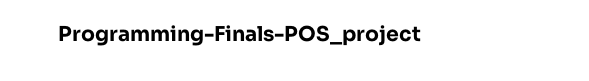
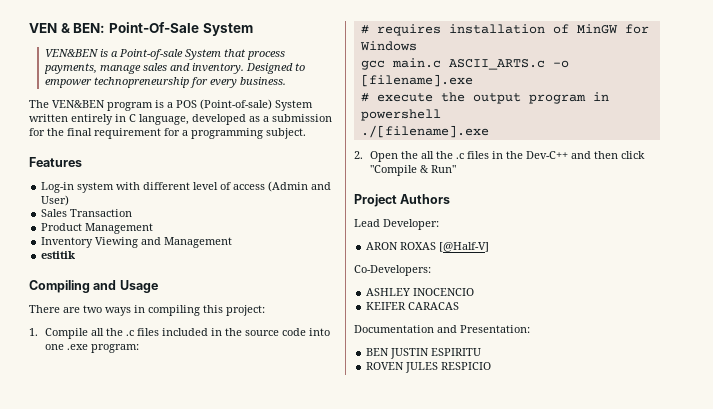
- Programming-Finals-POS_project
+ VEN & BEN: Point-Of-Sale System
+ VEN&BEN is a Point-of-sale System that process payments, manage sales and inventory. Designed to empower technopreneurship for every business.
+ The VEN&BEN program is a POS (Point-of-sale) System written entirely in C language, developed as a submission for the final requirement for a programming subject.
+ Features
+ Log-in system with different level of access (Admin and User)
+ Sales Transaction
+ Product Management
+ Inventory Viewing and Management
+ estitik
+ Compiling and Usage
+ There are two ways in compiling this project:
+ 1. Compile all the .c files included in the source code into one .exe program:
+ # requires installation of MinGW for Windows
+ gcc main.c ASCII_ARTS.c -o [filename].exe
+ # execute the output program in powershell
+ ./[filename].exe
+ 2. Open the all the .c files in the Dev-C++ and then click "Compile & Run"
+ Project Authors
+ Lead Developer:
+ ARON ROXAS [@Half-V]
+ Co-Developers:
+ ASHLEY INOCENCIO
+ KEIFER CARACAS
+ Documentation and Presentation:
+ BEN JUSTIN ESPIRITU
+ ROVEN JULES RESPICIO

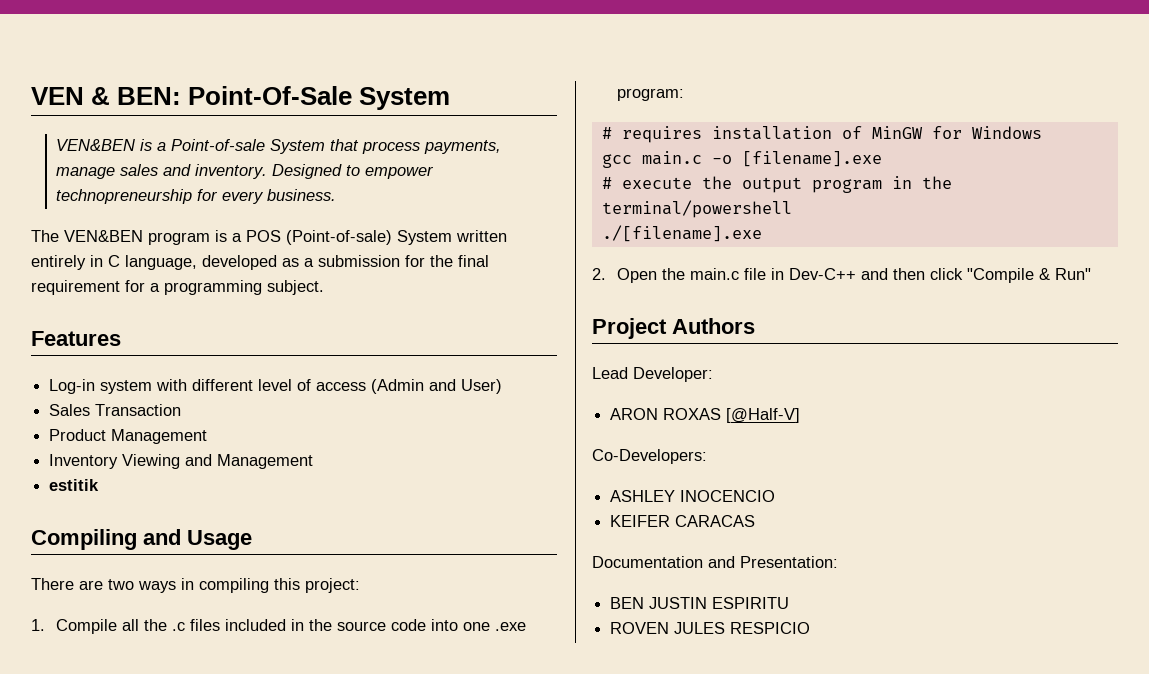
- gcc main.c ASCII_ARTS.c -o [filename].exe
+ gcc main.c -o [filename].exe
- # execute the output program in powershell
+ # execute the output program in the terminal/powershell
- 2. Open the all the .c files in the Dev-C++ and then click "Compile & Run"
+ 2. Open the main.c file in Dev-C++ and then click "Compile & Run"

